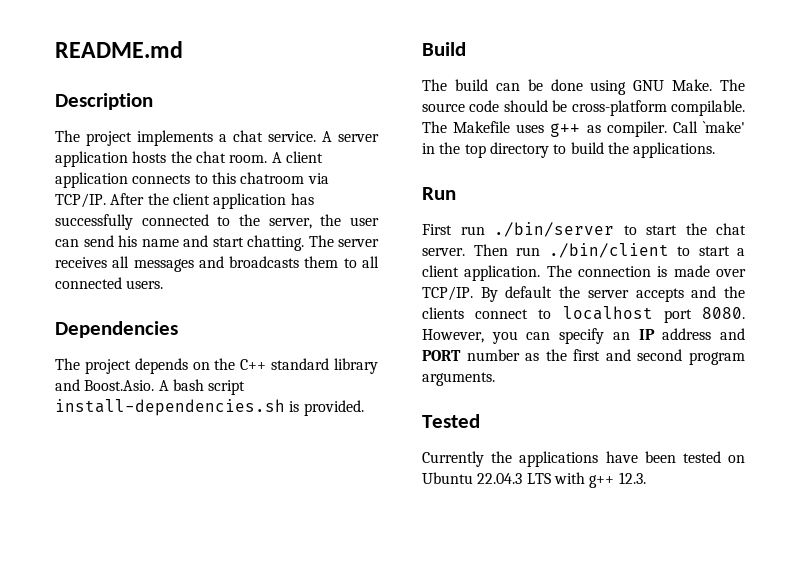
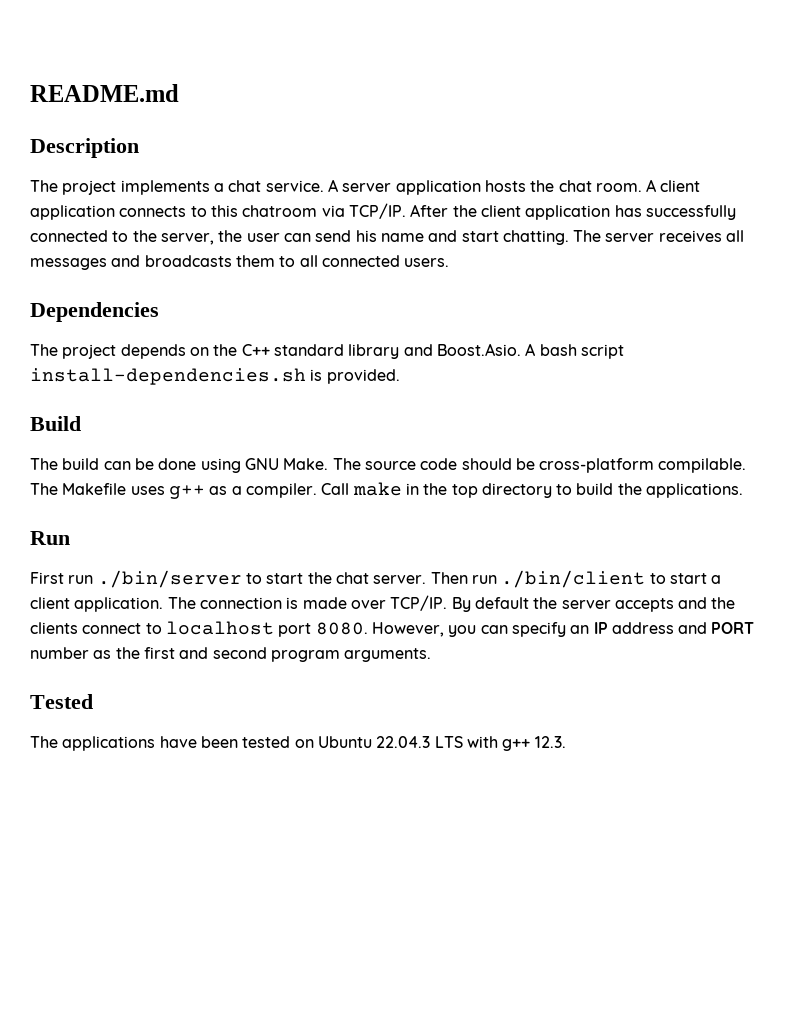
- The Makefile uses g++ as compiler.
+ The Makefile uses g++ as a compiler.
- Call `make' in the top directory to build the applications.
+ Call make in the top directory to build the applications.
- Currently the applications have been tested on Ubuntu 22.04.3 LTS with g++ 12.3.
+ The applications have been tested on Ubuntu 22.04.3 LTS with g++ 12.3.

